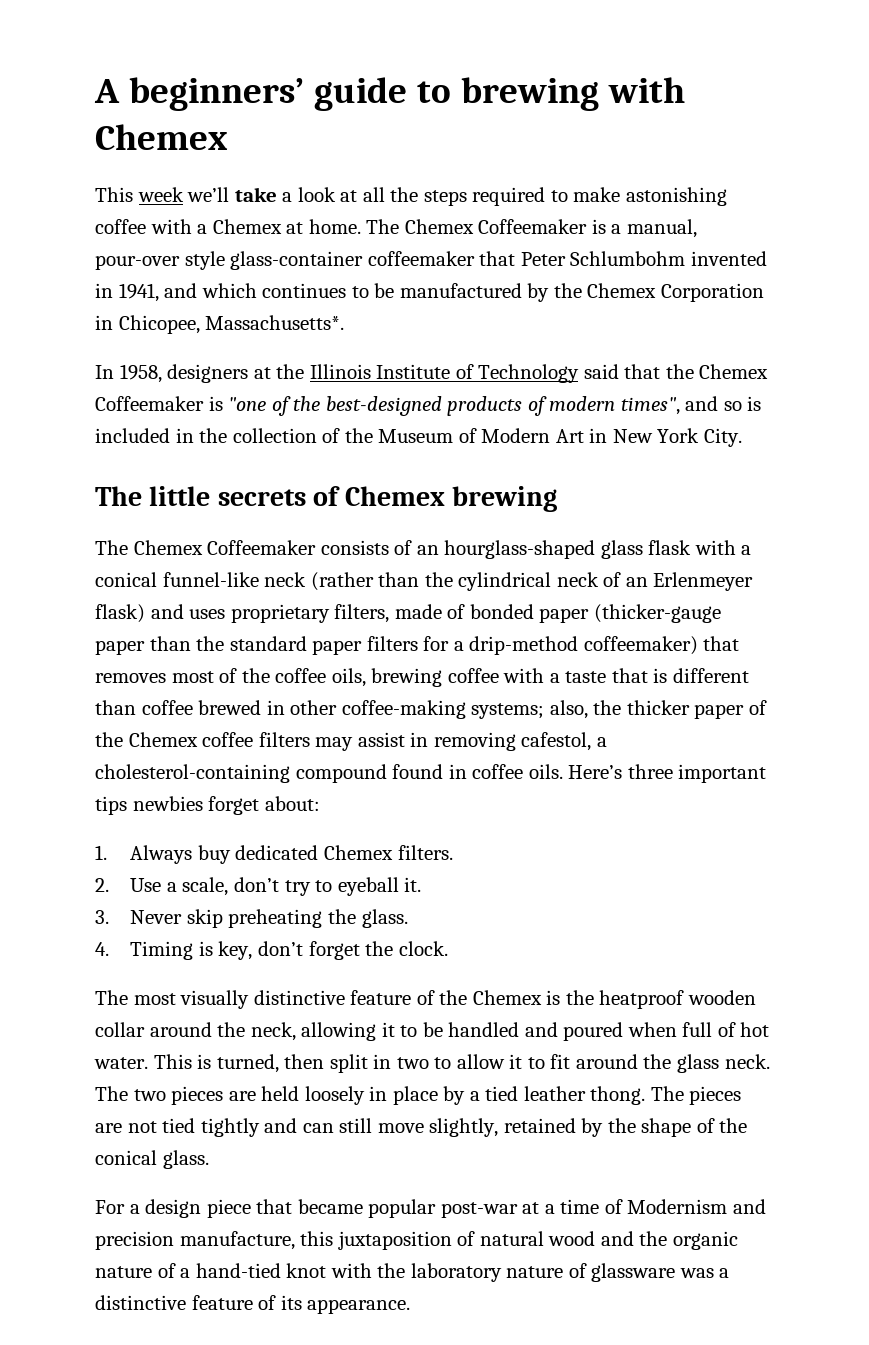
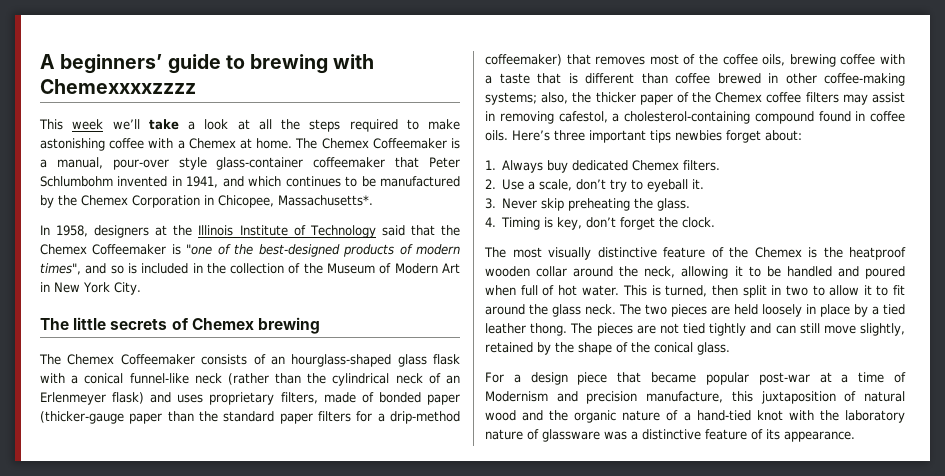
- A beginners’ guide to brewing with Chemex
+ A beginners’ guide to brewing with Chemexxxxzzzz

